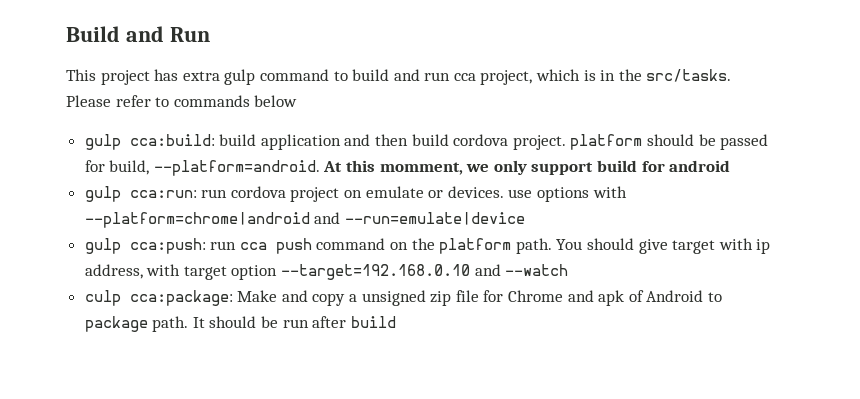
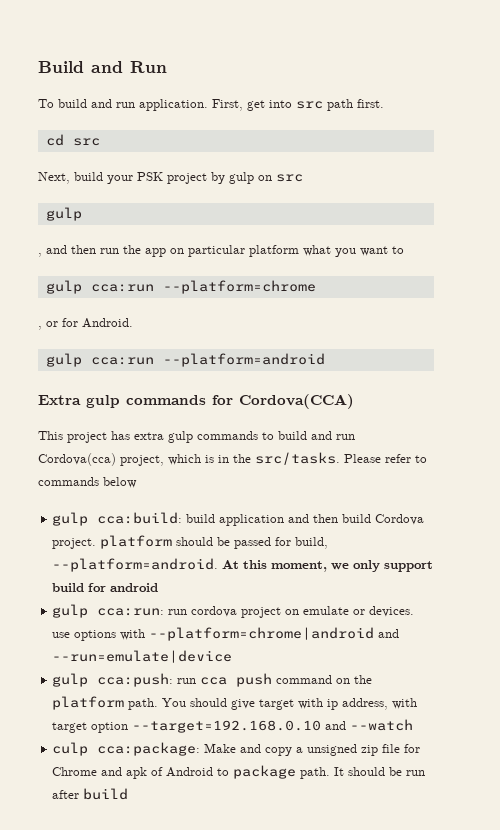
+ To build and run application. First, get into src path first.
+ cd src
+ Next, build your PSK project by gulp on src
+ gulp
+ , and then run the app on particular platform what you want to
+ gulp cca:run --platform=chrome
+ , or for Android.
+ gulp cca:run --platform=android
+ Extra gulp commands for Cordova(CCA)
- This project has extra gulp command to build and run cca project, which is in the src/tasks.
+ This project has extra gulp commands to build and run Cordova(cca) project, which is in the src/tasks.
- gulp cca:build: build application and then build cordova project. platform should be passed for build, --platform=android.
+ gulp cca:build: build application and then build Cordova project. platform should be passed for build, --platform=android.
- At this momment, we only support build for android
+ At this moment, we only support build for android

